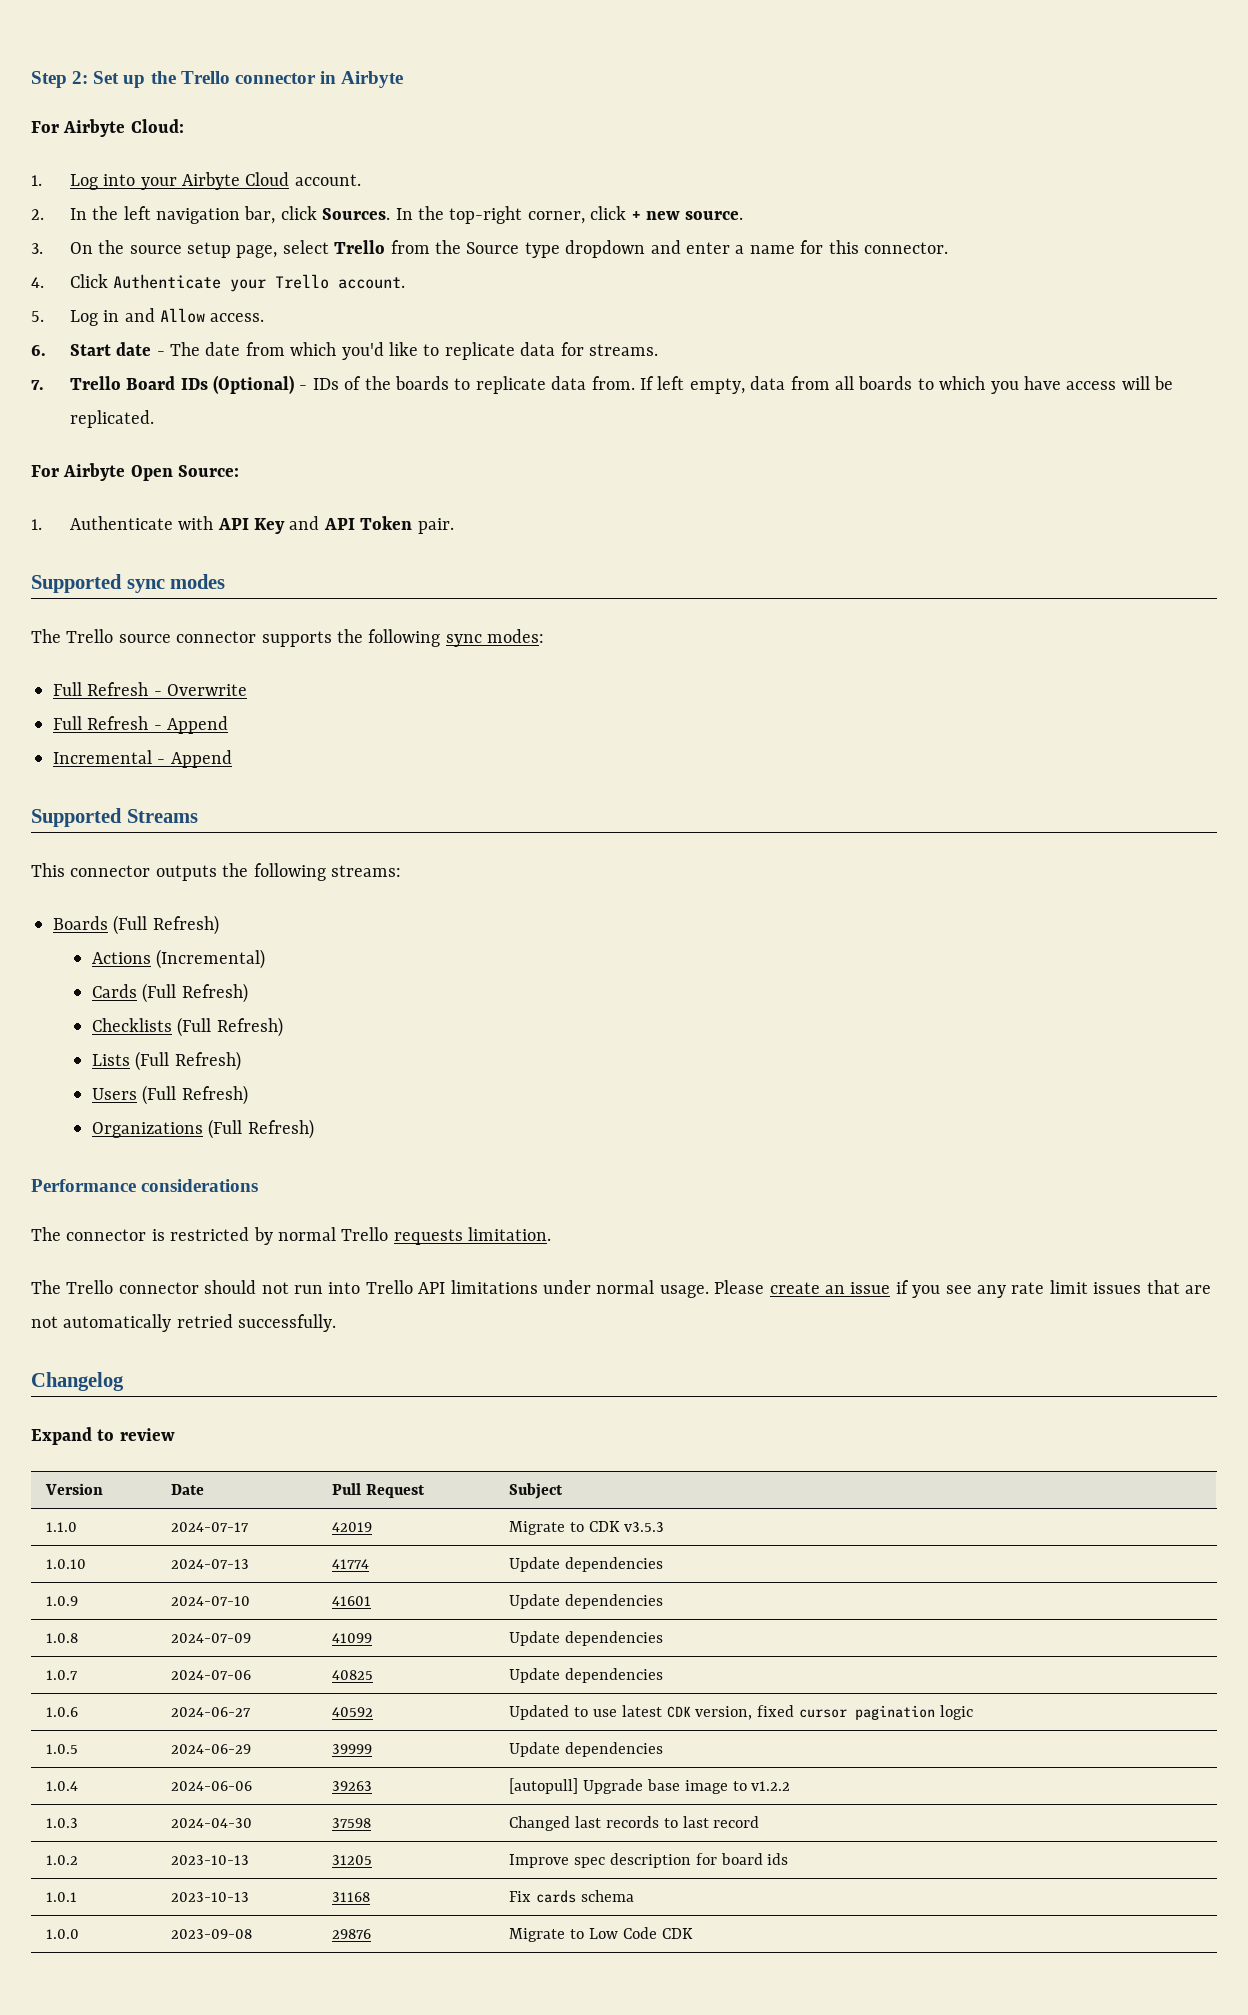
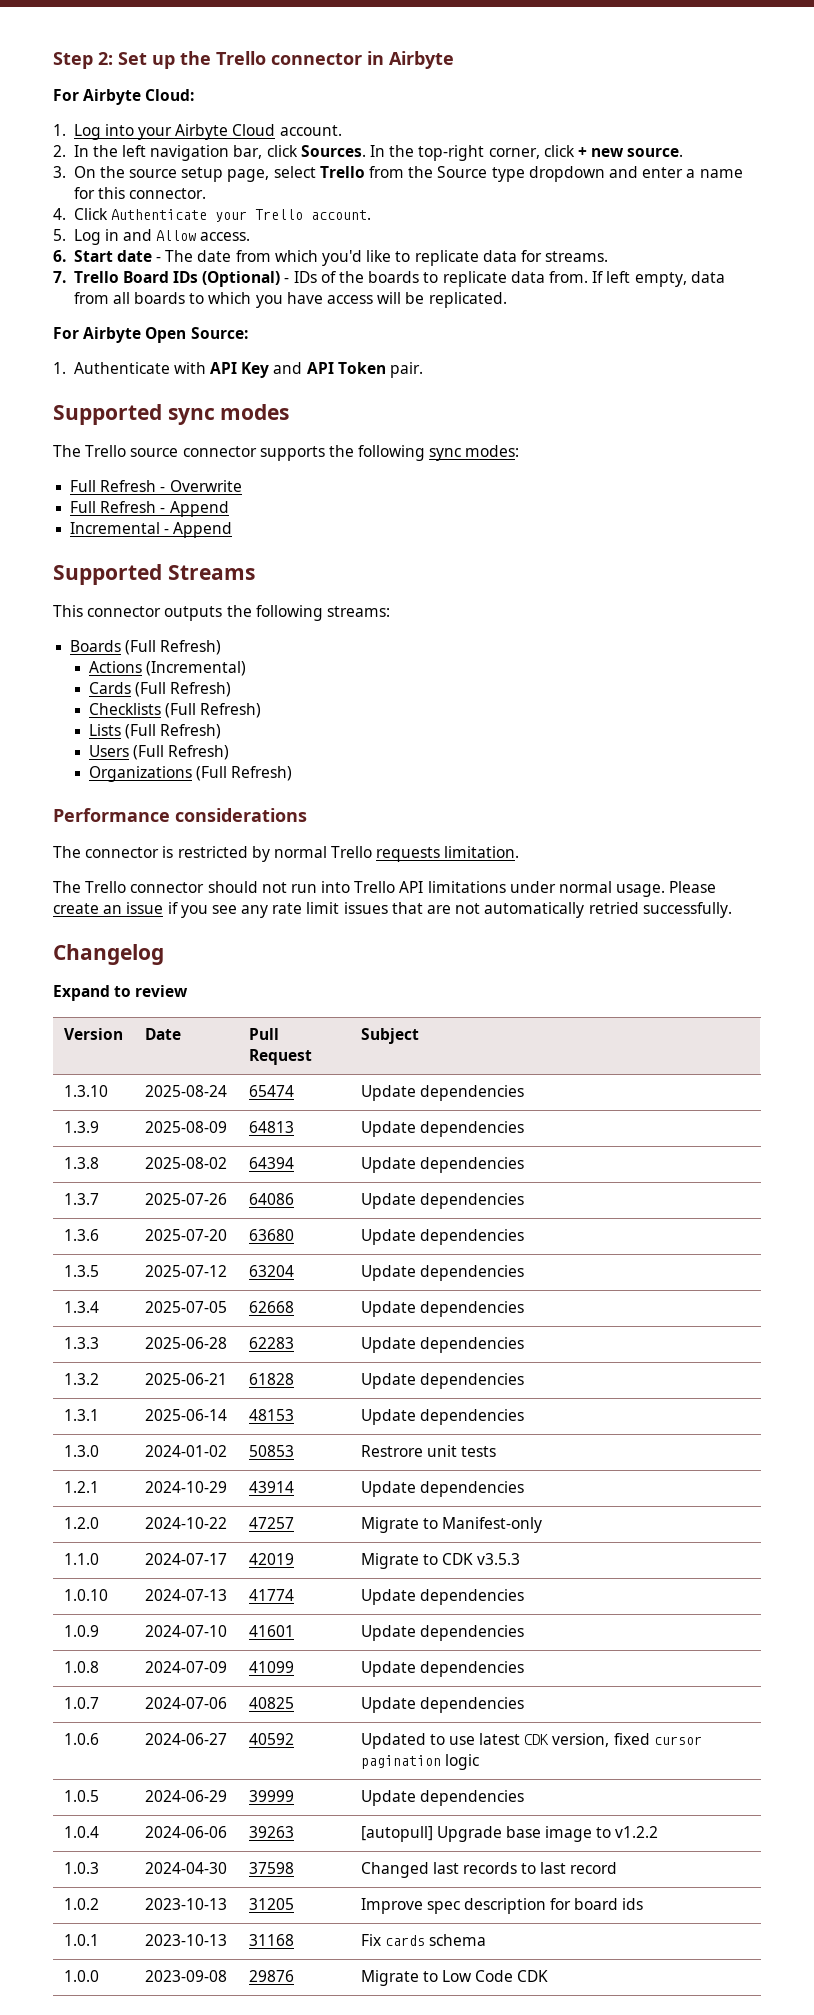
+ 1.3.10 | 2025-08-24 | 65474 | Update dependencies
+ 1.3.9 | 2025-08-09 | 64813 | Update dependencies
+ 1.3.8 | 2025-08-02 | 64394 | Update dependencies
+ 1.3.7 | 2025-07-26 | 64086 | Update dependencies
+ 1.3.6 | 2025-07-20 | 63680 | Update dependencies
+ 1.3.5 | 2025-07-12 | 63204 | Update dependencies
+ 1.3.4 | 2025-07-05 | 62668 | Update dependencies
+ 1.3.3 | 2025-06-28 | 62283 | Update dependencies
+ 1.3.2 | 2025-06-21 | 61828 | Update dependencies
+ 1.3.1 | 2025-06-14 | 48153 | Update dependencies
+ 1.3.0 | 2024-01-02 | 50853 | Restrore unit tests
+ 1.2.1 | 2024-10-29 | 43914 | Update dependencies
+ 1.2.0 | 2024-10-22 | 47257 | Migrate to Manifest-only

